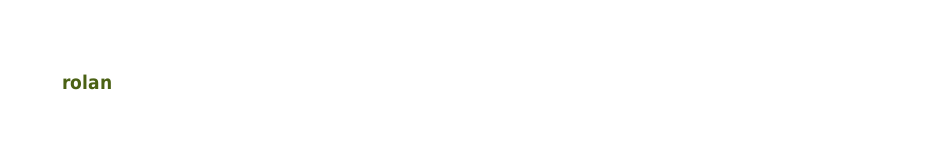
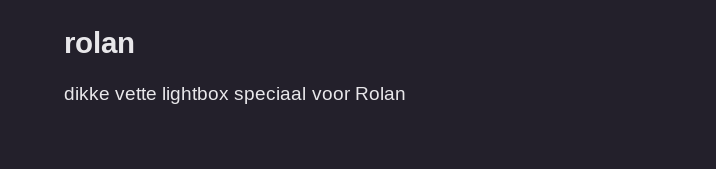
+ dikke vette lightbox speciaal voor Rolan

